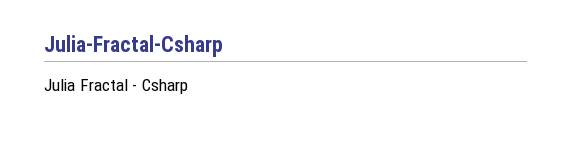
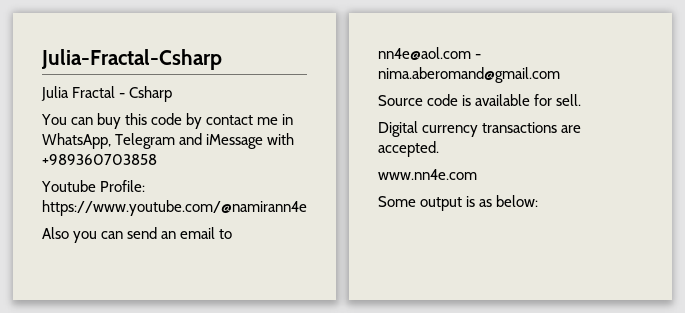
+ You can buy this code by contact me in WhatsApp, Telegram and iMessage with +989360703858
+ Youtube Profile: https://www.youtube.com/@namirann4e
+ Also you can send an email to nn4e@aol.com - nima.aberomand@gmail.com
+ Source code is available for sell.
+ Digital currency transactions are accepted.
+ www.nn4e.com
+ Some output is as below:

